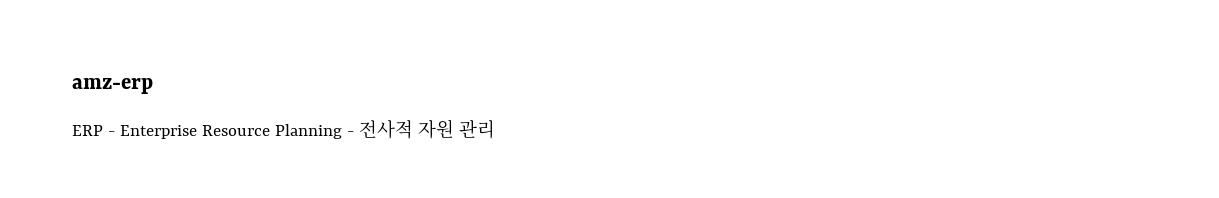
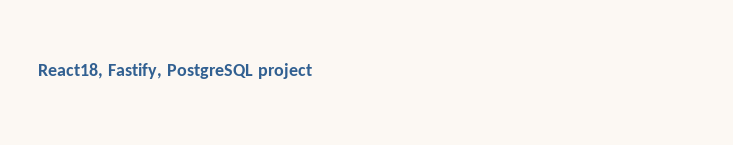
- amz-erp
- ERP - Enterprise Resource Planning - 전사적 자원 관리
+ React18, Fastify, PostgreSQL project

